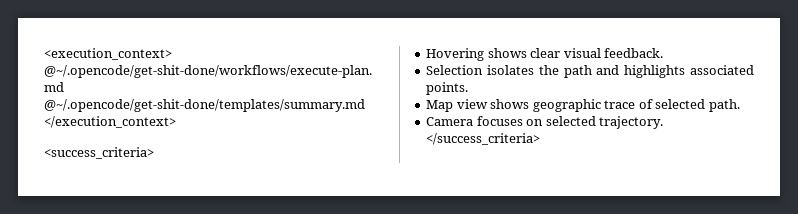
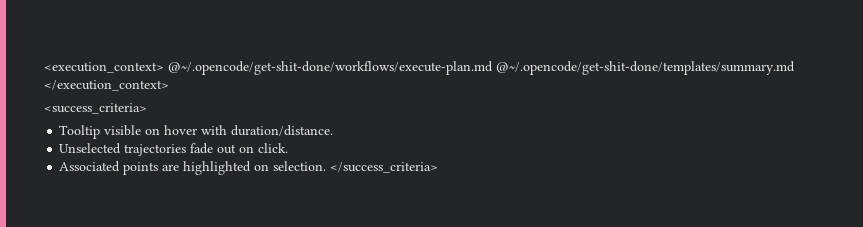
- Hovering shows clear visual feedback.
- Selection isolates the path and highlights associated points.
- Map view shows geographic trace of selected path.
- Camera focuses on selected trajectory.
+ Tooltip visible on hover with duration/distance.
+ Unselected trajectories fade out on click.
+ Associated points are highlighted on selection.

